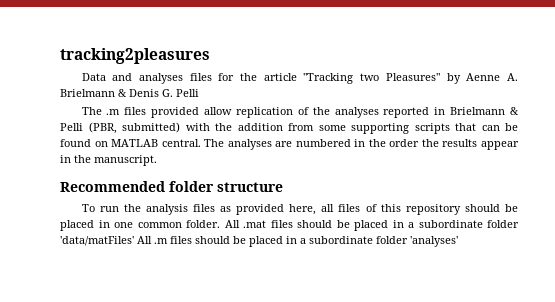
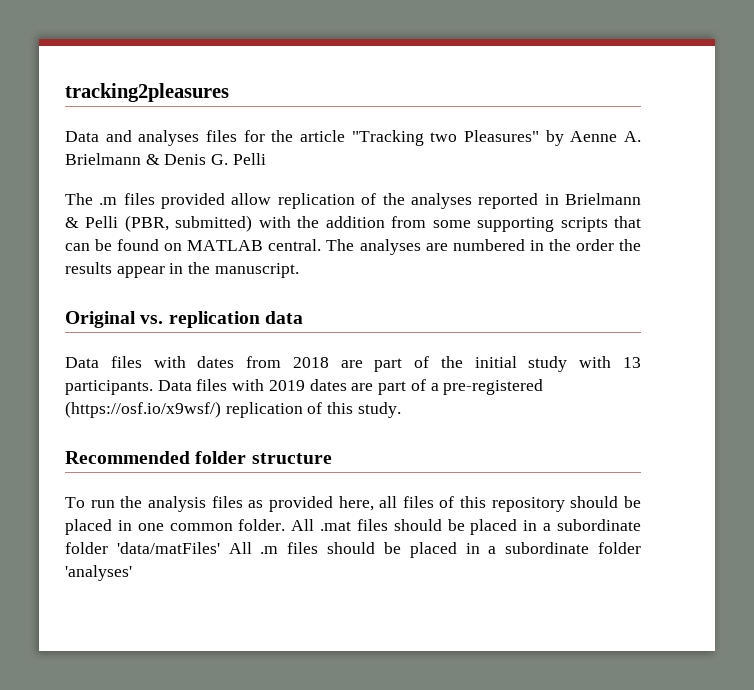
+ Original vs. replication data
+ Data files with dates from 2018 are part of the initial study with 13 participants. Data files with 2019 dates are part of a pre-registered (https://osf.io/x9wsf/) replication of this study.

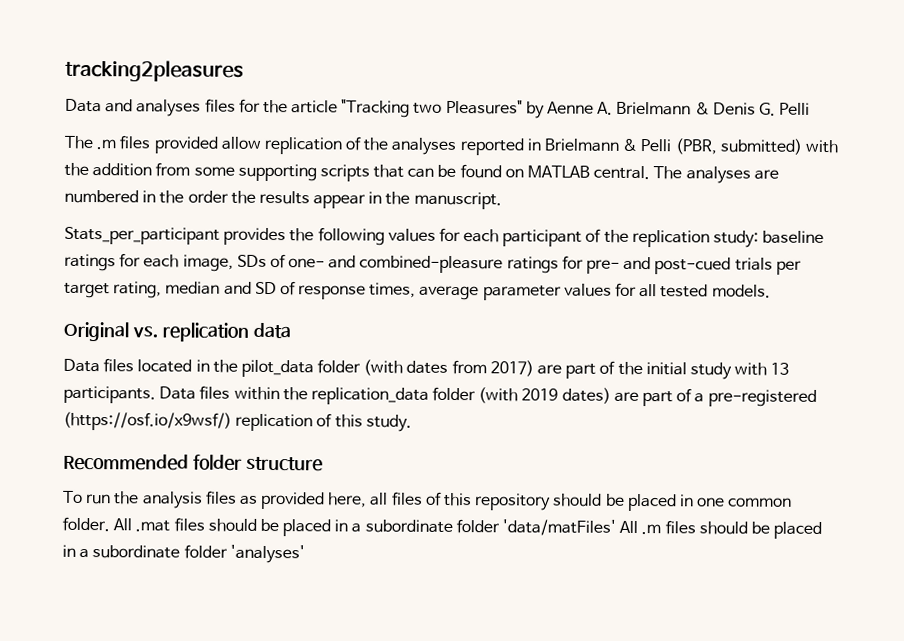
+ Stats_per_participant provides the following values for each participant of the replication study: baseline ratings for each image, SDs of one- and combined-pleasure ratings for pre- and post-cued trials per target rating, median and SD of response times, average parameter values for all tested models.
- Data files with dates from 2018 are part of the initial study with 13 participants.
+ Data files located in the pilot_data folder (with dates from 2017) are part of the initial study with 13 participants.
- Data files with 2019 dates are part of a pre-registered (https://osf.io/x9wsf/) replication of this study.
+ Data files within the replication_data folder (with 2019 dates) are part of a pre-registered (https://osf.io/x9wsf/) replication of this study.

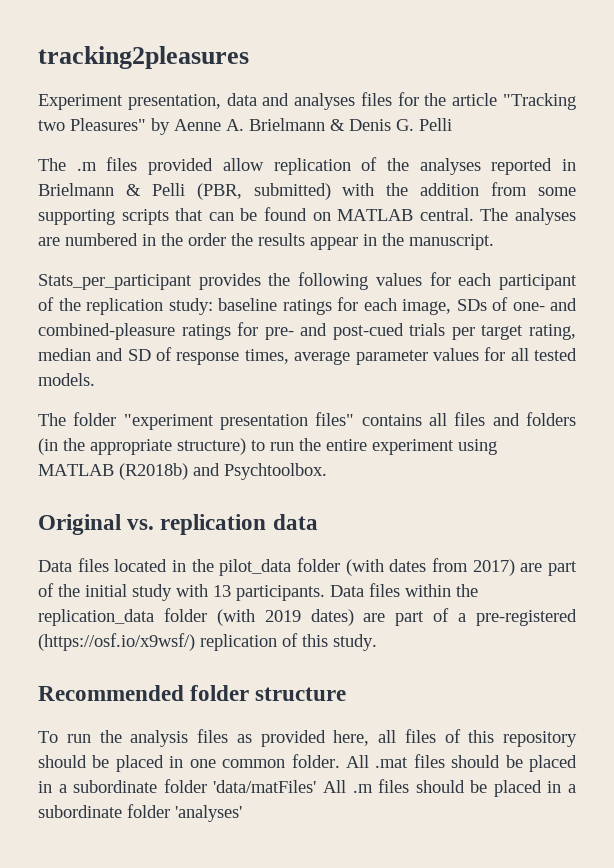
- Data and analyses files for the article "Tracking two Pleasures" by Aenne A. Brielmann & Denis G. Pelli
+ Experiment presentation, data and analyses files for the article "Tracking two Pleasures" by Aenne A. Brielmann & Denis G. Pelli
+ The folder "experiment presentation files" contains all files and folders (in the appropriate structure) to run the entire experiment using MATLAB (R2018b) and Psychtoolbox.

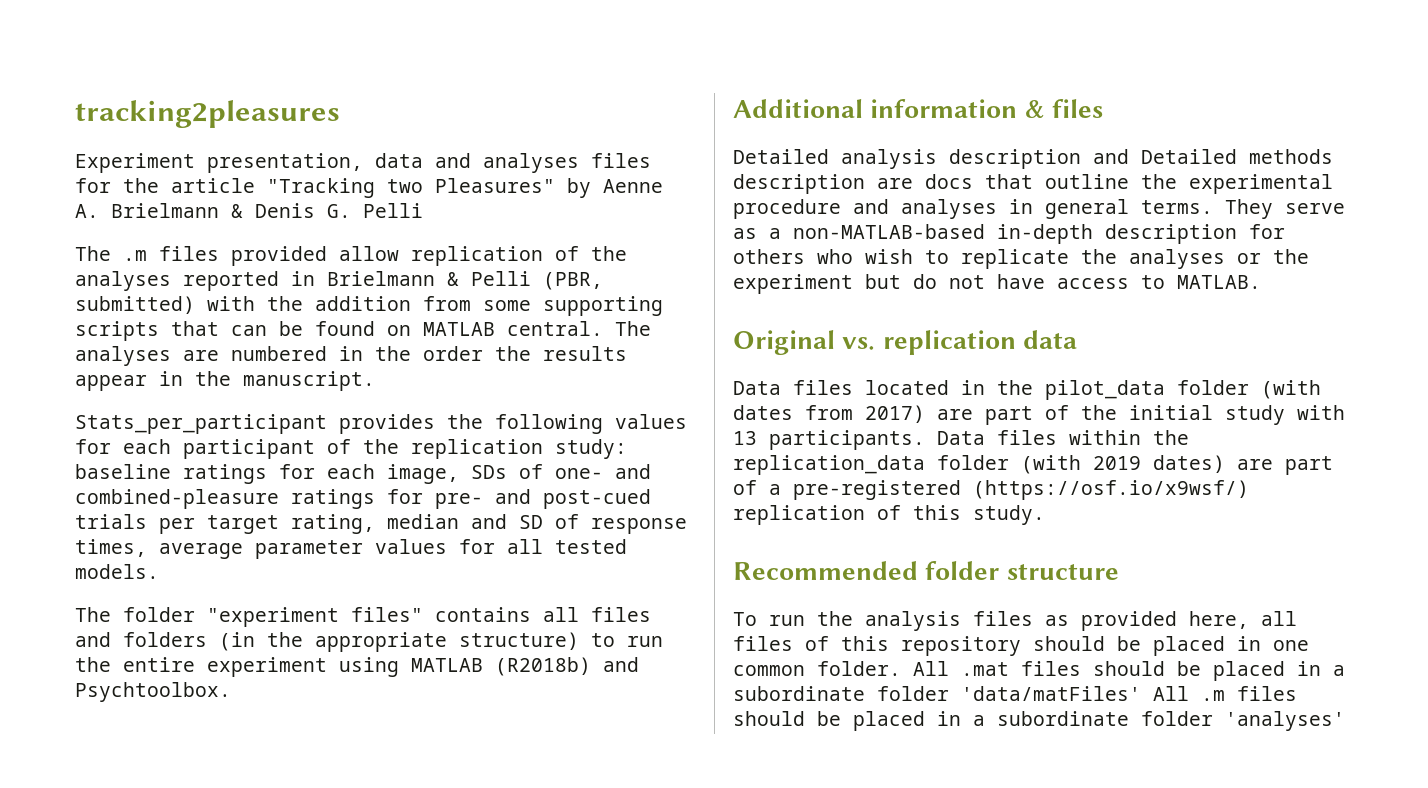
- The folder "experiment presentation files" contains all files and folders (in the appropriate structure) to run the entire experiment using MATLAB (R2018b) and Psychtoolbox.
+ The folder "experiment files" contains all files and folders (in the appropriate structure) to run the entire experiment using MATLAB (R2018b) and Psychtoolbox.
+ Additional information & files
+ Detailed analysis description and Detailed methods description are docs that outline the experimental procedure and analyses in general terms. They serve as a non-MATLAB-based in-depth description for others who wish to replicate the analyses or the experiment but do not have access to MATLAB.

